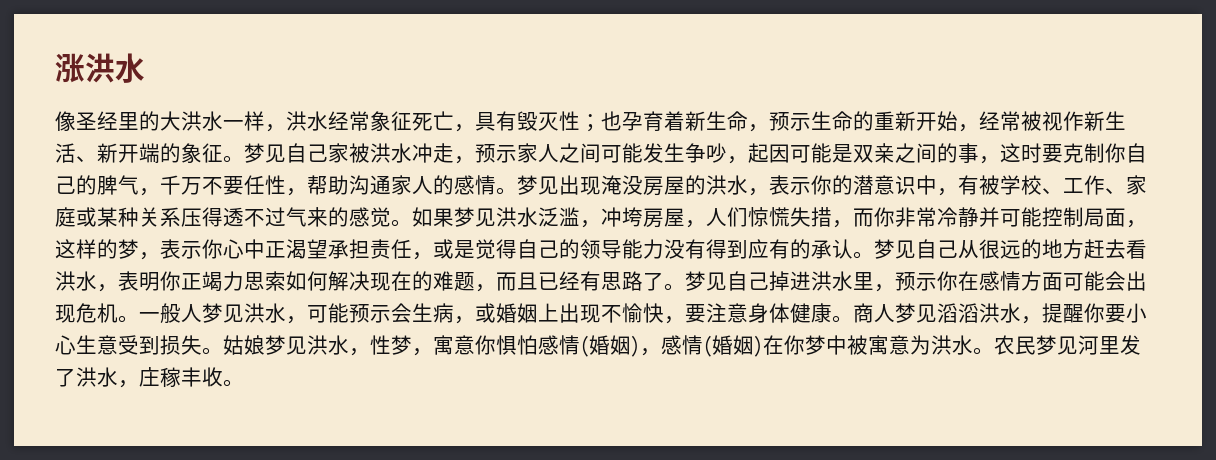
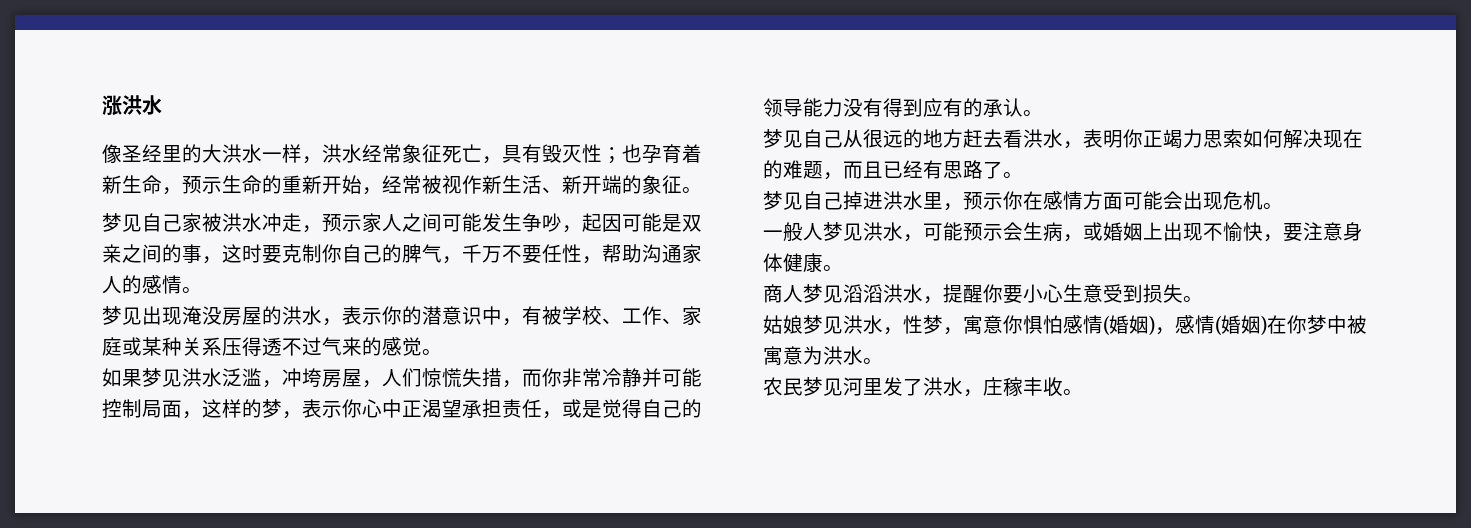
- 也孕育着新生命，预示生命的重新开始，经常被视作新生活、新开端的象征。梦见自己家被洪水冲走，预示家人之间可能发生争吵，起因可能是双亲之间的事，这时要克制你自己的脾气，千万不要任性，帮助沟通家人的感情。梦见出现淹没房屋的洪水，表示你的潜意识中，有被学校、工作、家庭或某种关系压得透不过气来的感觉。如果梦见洪水泛滥，冲垮房屋，人们惊慌失措，而你非常冷静并可能控制局面，这样的梦，表示你心中正渴望承担责任，或是觉得自己的领导能力没有得到应有的承认。梦见自己从很远的地方赶去看洪水，表明你正竭力思索如何解决现在的难题，而且已经有思路了。梦见自己掉进洪水里，预示你在感情方面可能会出现危机。一般人梦见洪水，可能预示会生病，或婚姻上出现不愉快，要注意身体健康。商人梦见滔滔洪水，提醒你要小心生意受到损失。姑娘梦见洪水，性梦，寓意你惧怕感情(婚姻)，感情(婚姻)在你梦中被寓意为洪水。农民梦见河里发了洪水，庄稼丰收。
+ 也孕育着新生命，预示生命的重新开始，经常被视作新生活、新开端的象征。
+ 梦见自己家被洪水冲走，预示家人之间可能发生争吵，起因可能是双亲之间的事，这时要克制你自己的脾气，千万不要任性，帮助沟通家人的感情。
+ 梦见出现淹没房屋的洪水，表示你的潜意识中，有被学校、工作、家庭或某种关系压得透不过气来的感觉。
+ 如果梦见洪水泛滥，冲垮房屋，人们惊慌失措，而你非常冷静并可能控制局面，这样的梦，表示你心中正渴望承担责任，或是觉得自己的领导能力没有得到应有的承认。
+ 梦见自己从很远的地方赶去看洪水，表明你正竭力思索如何解决现在的难题，而且已经有思路了。
+ 梦见自己掉进洪水里，预示你在感情方面可能会出现危机。
+ 一般人梦见洪水，可能预示会生病，或婚姻上出现不愉快，要注意身体健康。
+ 商人梦见滔滔洪水，提醒你要小心生意受到损失。
+ 姑娘梦见洪水，性梦，寓意你惧怕感情(婚姻)，感情(婚姻)在你梦中被寓意为洪水。
+ 农民梦见河里发了洪水，庄稼丰收。

